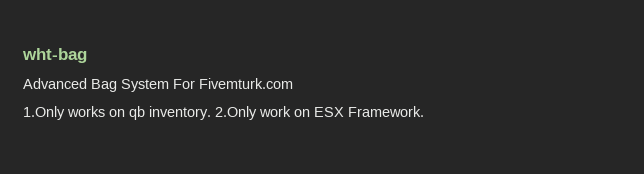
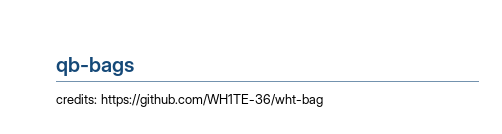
- wht-bag
- Advanced Bag System For Fivemturk.com
- 1.Only works on qb inventory. 2.Only work on ESX Framework.
+ qb-bags
+ credits: https://github.com/WH1TE-36/wht-bag

